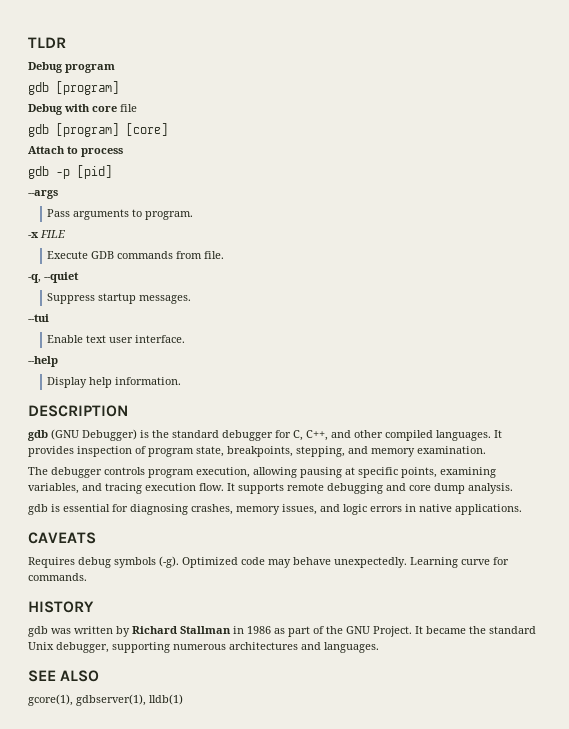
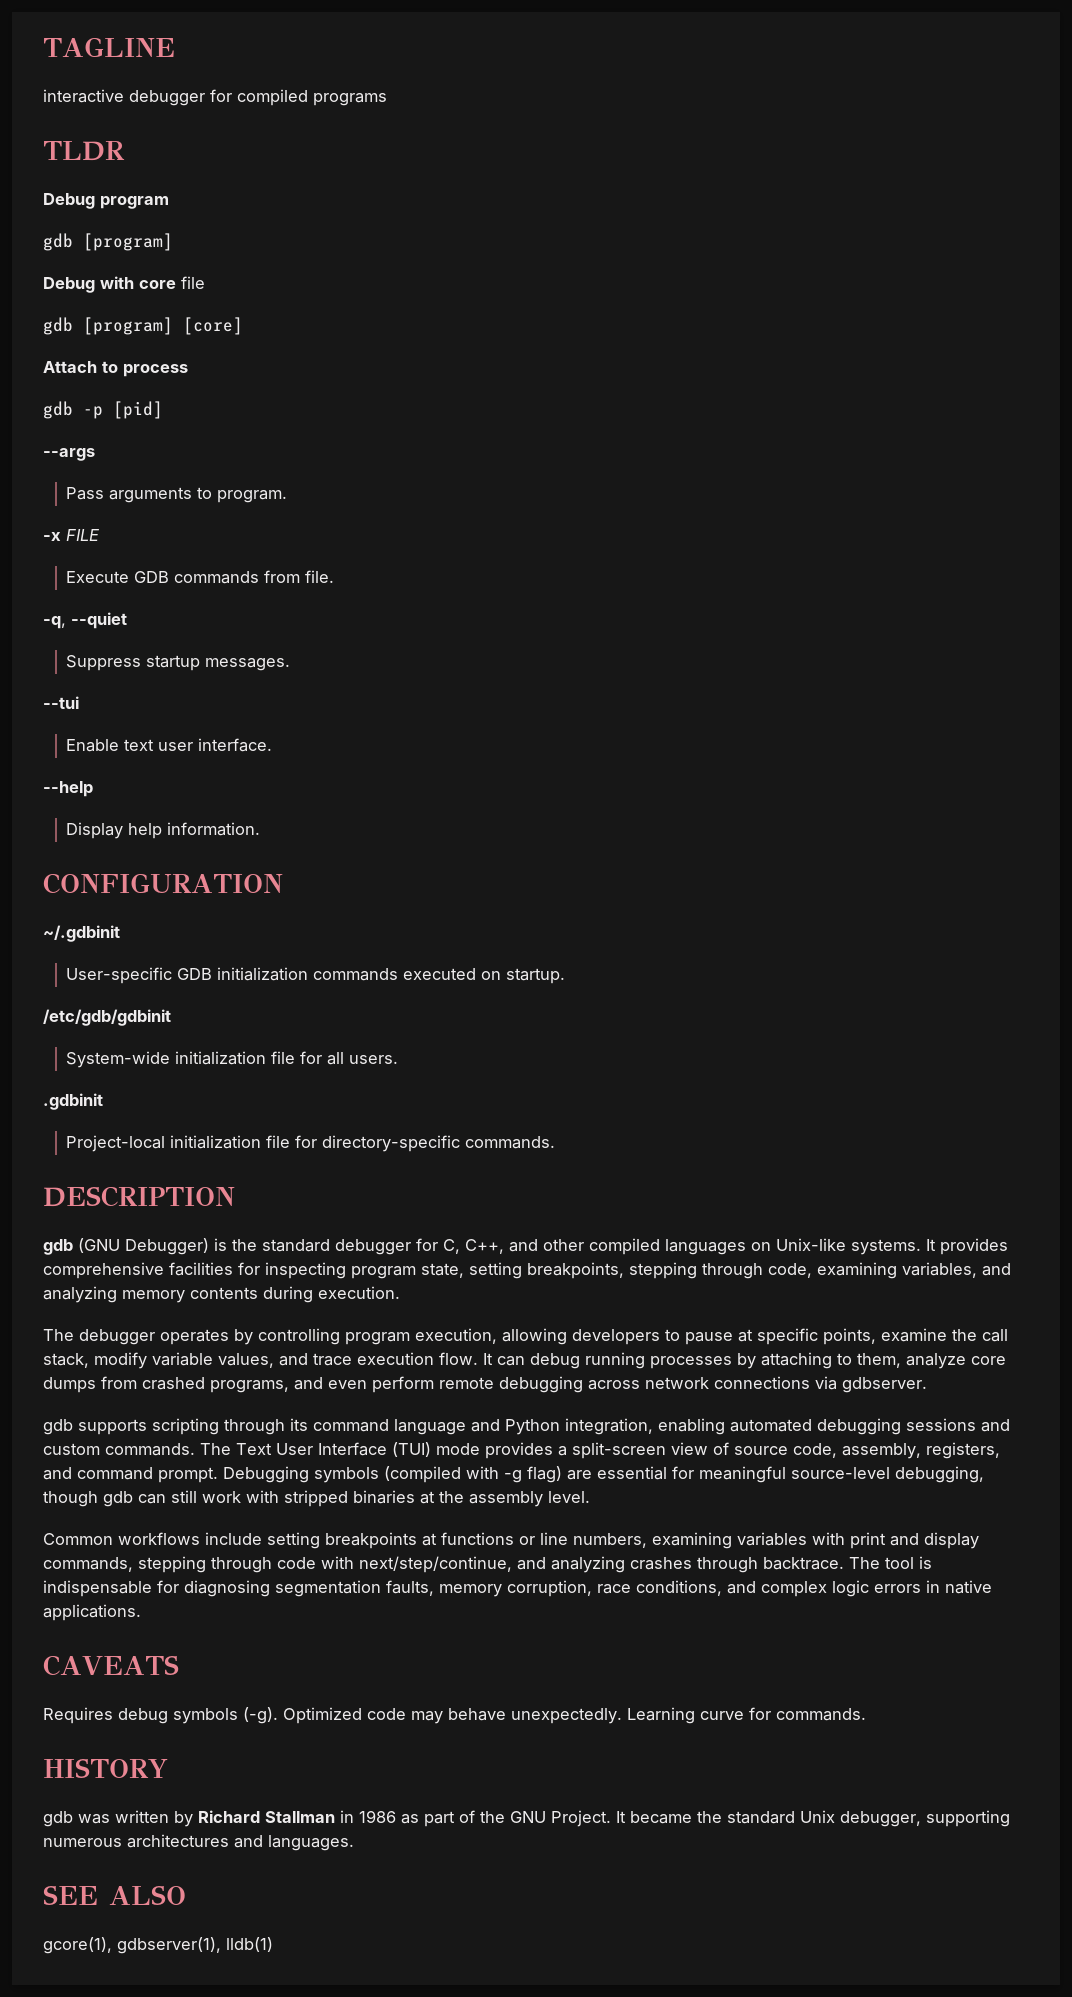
+ TAGLINE
+ interactive debugger for compiled programs
+ CONFIGURATION
+ ~/.gdbinit
+ User-specific GDB initialization commands executed on startup.
+ /etc/gdb/gdbinit
+ System-wide initialization file for all users.
+ .gdbinit
+ Project-local initialization file for directory-specific commands.
- gdb (GNU Debugger) is the standard debugger for C, C++, and other compiled languages. It provides inspection of program state, breakpoints, stepping, and memory examination.
- The debugger controls program execution, allowing pausing at specific points, examining variables, and tracing execution flow. It supports remote debugging and core dump analysis.
- gdb is essential for diagnosing crashes, memory issues, and logic errors in native applications.
+ gdb (GNU Debugger) is the standard debugger for C, C++, and other compiled languages on Unix-like systems. It provides comprehensive facilities for inspecting program state, setting breakpoints, stepping through code, examining variables, and analyzing memory contents during execution.
+ The debugger operates by controlling program execution, allowing developers to pause at specific points, examine the call stack, modify variable values, and trace execution flow. It can debug running processes by attaching to them, analyze core dumps from crashed programs, and even perform remote debugging across network connections via gdbserver.
+ gdb supports scripting through its command language and Python integration, enabling automated debugging sessions and custom commands. The Text User Interface (TUI) mode provides a split-screen view of source code, assembly, registers, and command prompt. Debugging symbols (compiled with -g flag) are essential for meaningful source-level debugging, though gdb can still work with stripped binaries at the assembly level.
+ Common workflows include setting breakpoints at functions or line numbers, examining variables with print and display commands, stepping through code with next/step/continue, and analyzing crashes through backtrace. The tool is indispensable for diagnosing segmentation faults, memory corruption, race conditions, and complex logic errors in native applications.

